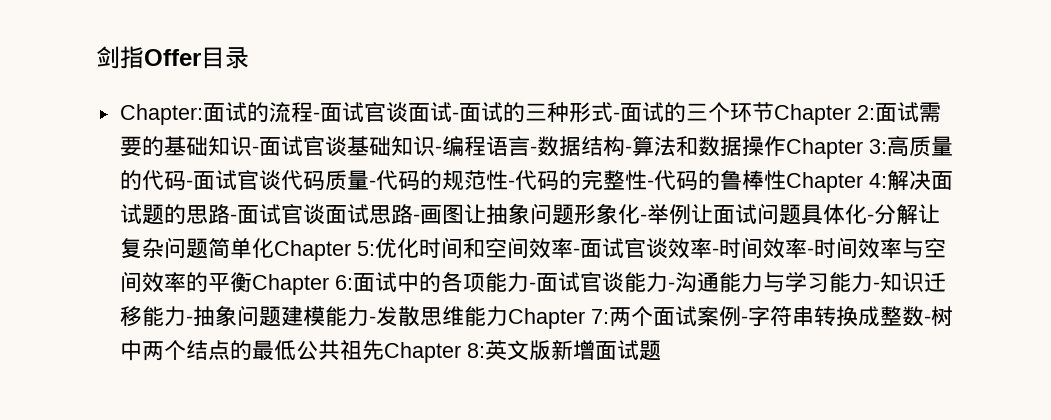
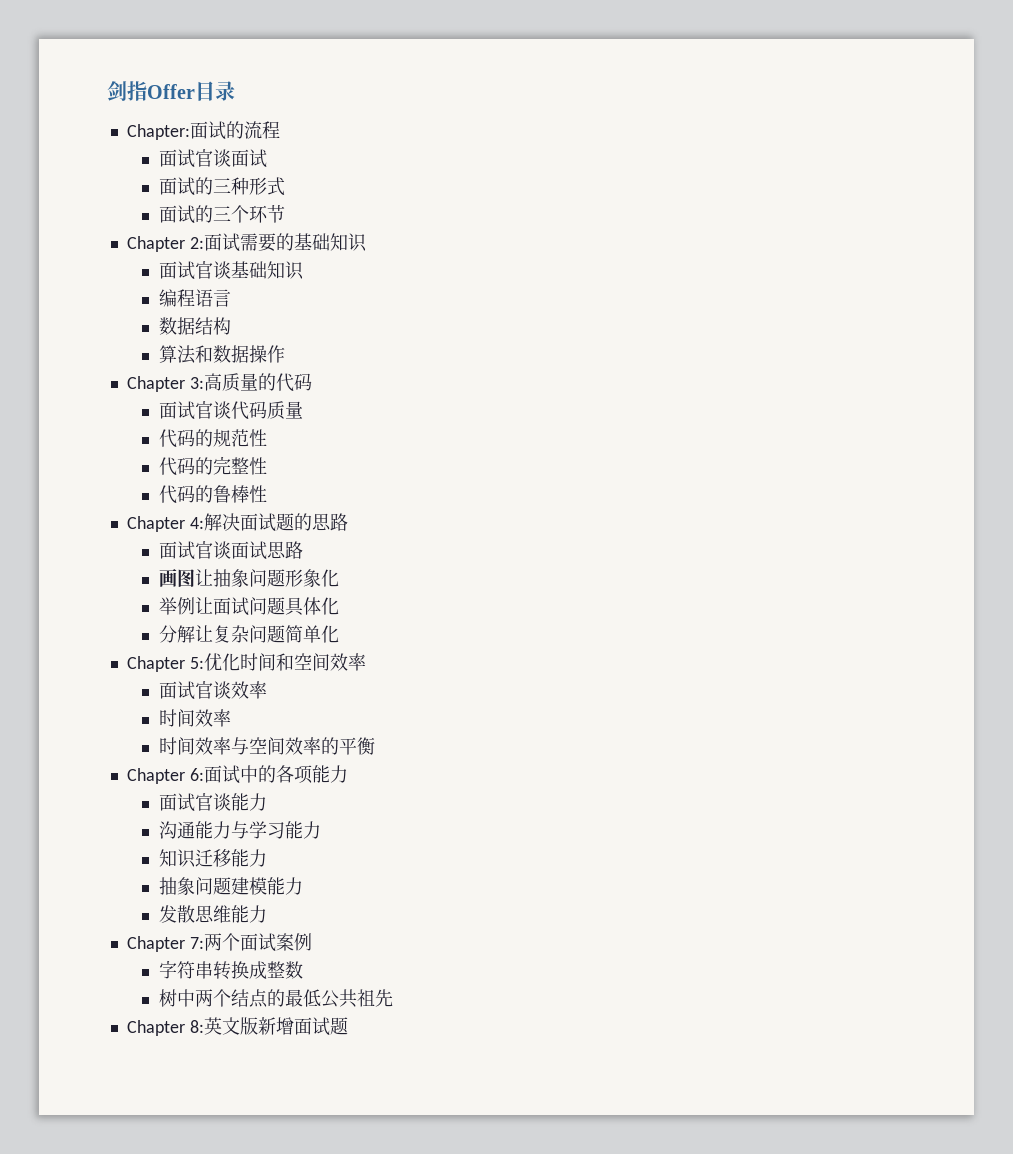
- 面试的流程-面试官谈面试-面试的三种形式-面试的三个环节Chapter 2:
+ 面试的流程
+ 面试官谈面试
+ 面试的三种形式
+ 面试的三个环节
+ Chapter 2:
- 面试需要的基础知识-面试官谈基础知识-编程语言-数据结构-算法和数据操作Chapter 3:
+ 面试需要的基础知识
+ 面试官谈基础知识
+ 编程语言
+ 数据结构
+ 算法和数据操作
+ Chapter 3:
- 高质量的代码-面试官谈代码质量-代码的规范性-代码的完整性-代码的鲁棒性Chapter 4:
+ 高质量的代码
+ 面试官谈代码质量
+ 代码的规范性
+ 代码的完整性
+ 代码的鲁棒性
+ Chapter 4:
- 解决面试题的思路-面试官谈面试思路-画图让抽象问题形象化-举例让面试问题具体化-分解让复杂问题简单化Chapter 5:
+ 解决面试题的思路
+ 面试官谈面试思路
+ 画图让抽象问题形象化
+ 举例让面试问题具体化
+ 分解让复杂问题简单化
+ Chapter 5:
- 优化时间和空间效率-面试官谈效率-时间效率-时间效率与空间效率的平衡Chapter 6:
+ 优化时间和空间效率
+ 面试官谈效率
+ 时间效率
+ 时间效率与空间效率的平衡
+ Chapter 6:
- 面试中的各项能力-面试官谈能力-沟通能力与学习能力-知识迁移能力-抽象问题建模能力-发散思维能力Chapter 7:
+ 面试中的各项能力
+ 面试官谈能力
+ 沟通能力与学习能力
+ 知识迁移能力
+ 抽象问题建模能力
+ 发散思维能力
+ Chapter 7:
- 两个面试案例-字符串转换成整数-树中两个结点的最低公共祖先Chapter 8:
+ 两个面试案例
+ 字符串转换成整数
+ 树中两个结点的最低公共祖先
+ Chapter 8:

